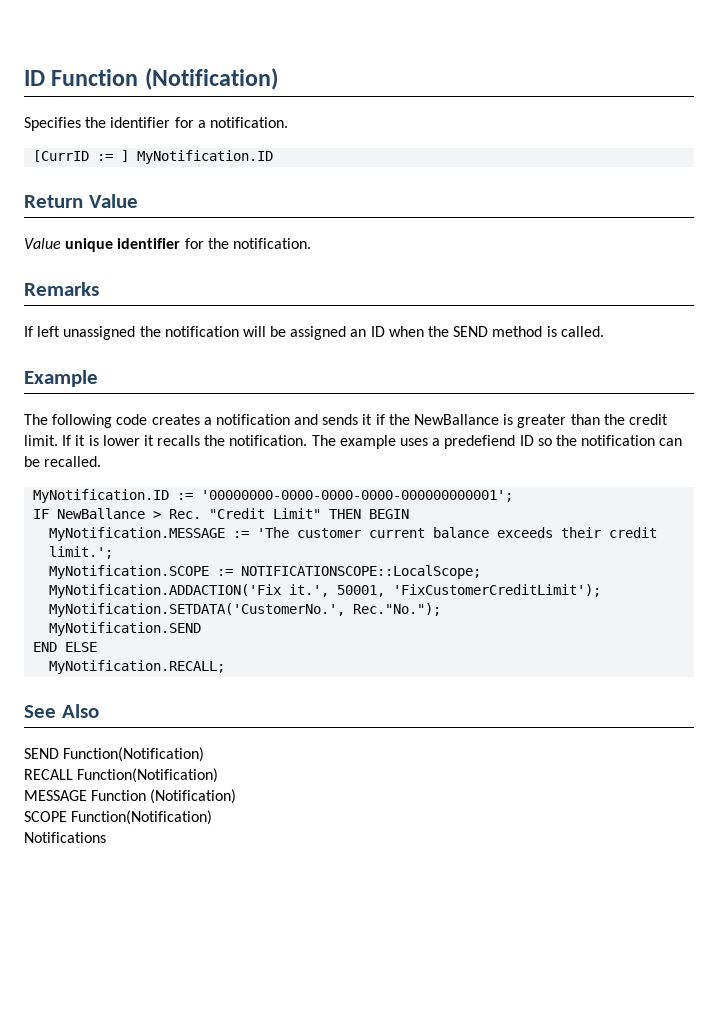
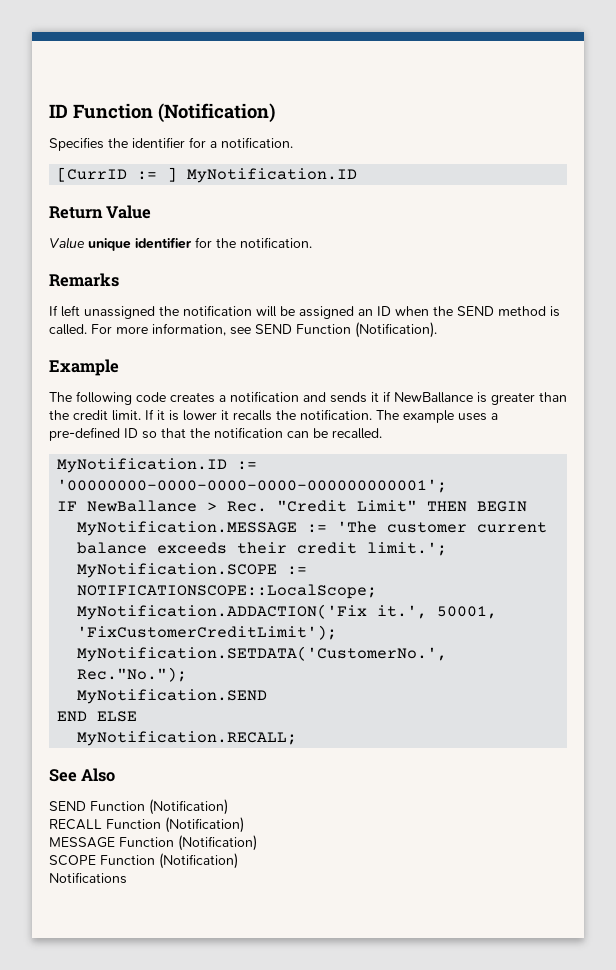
+ For more information, see SEND Function (Notification).
- The following code creates a notification and sends it if the NewBallance is greater than the credit limit.
+ The following code creates a notification and sends it if NewBallance is greater than the credit limit.
- The example uses a predefiend ID so the notification can be recalled.
+ The example uses a pre-defined ID so that the notification can be recalled.
- SEND Function(Notification)
+ SEND Function (Notification)
- RECALL Function(Notification)
+ RECALL Function (Notification)
- SCOPE Function(Notification)
+ SCOPE Function (Notification)

